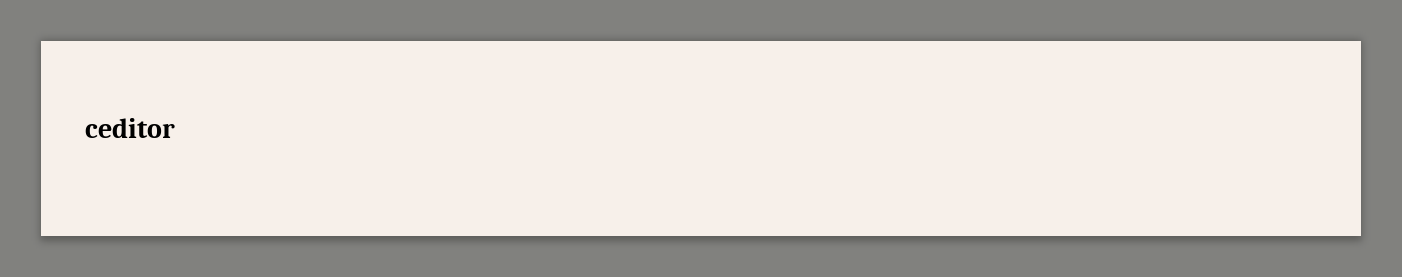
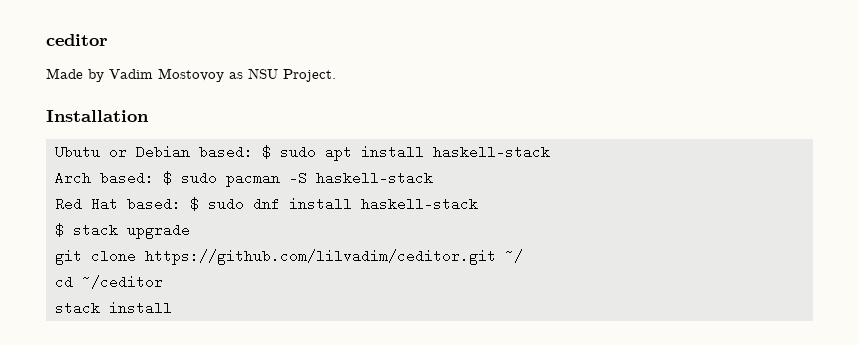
+ Made by Vadim Mostovoy as NSU Project.
+ Installation
+ Ubutu or Debian based: $ sudo apt install haskell-stack
+ Arch based: $ sudo pacman -S haskell-stack
+ Red Hat based: $ sudo dnf install haskell-stack
+ $ stack upgrade
+ git clone https://github.com/lilvadim/ceditor.git ~/
+ cd ~/ceditor
+ stack install

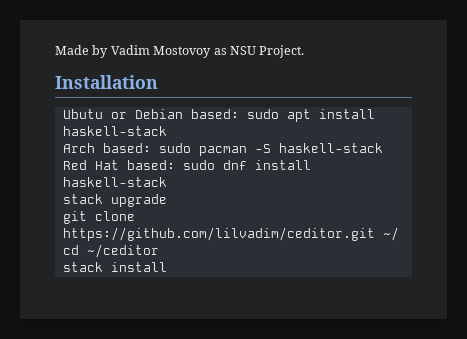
- ceditor
- Ubutu or Debian based: $ sudo apt install haskell-stack
+ Ubutu or Debian based: sudo apt install haskell-stack
- Arch based: $ sudo pacman -S haskell-stack
+ Arch based: sudo pacman -S haskell-stack
- Red Hat based: $ sudo dnf install haskell-stack
+ Red Hat based: sudo dnf install haskell-stack
- $ stack upgrade
+ stack upgrade

